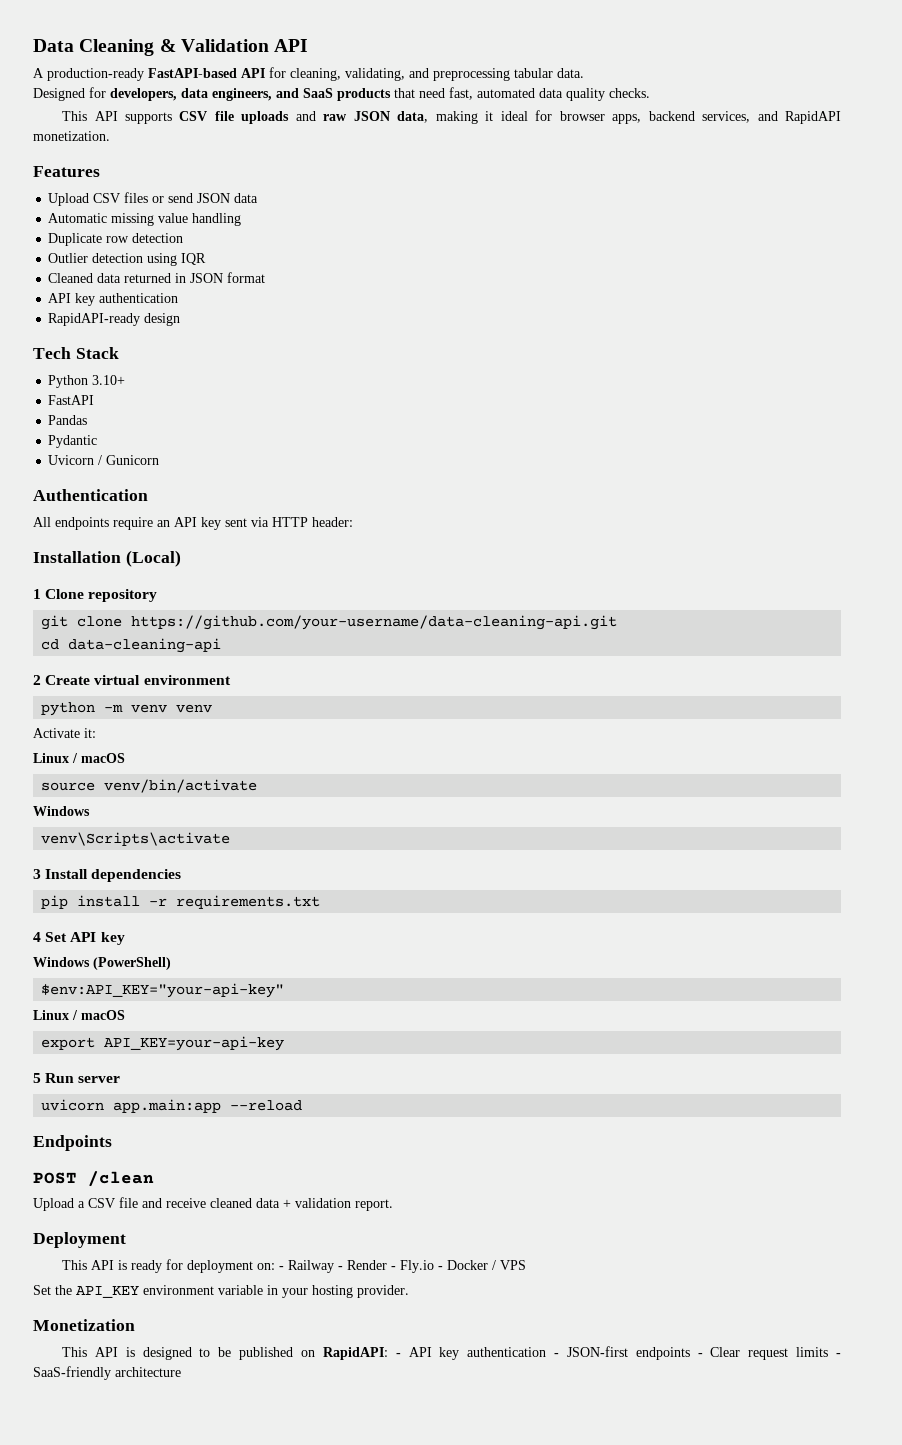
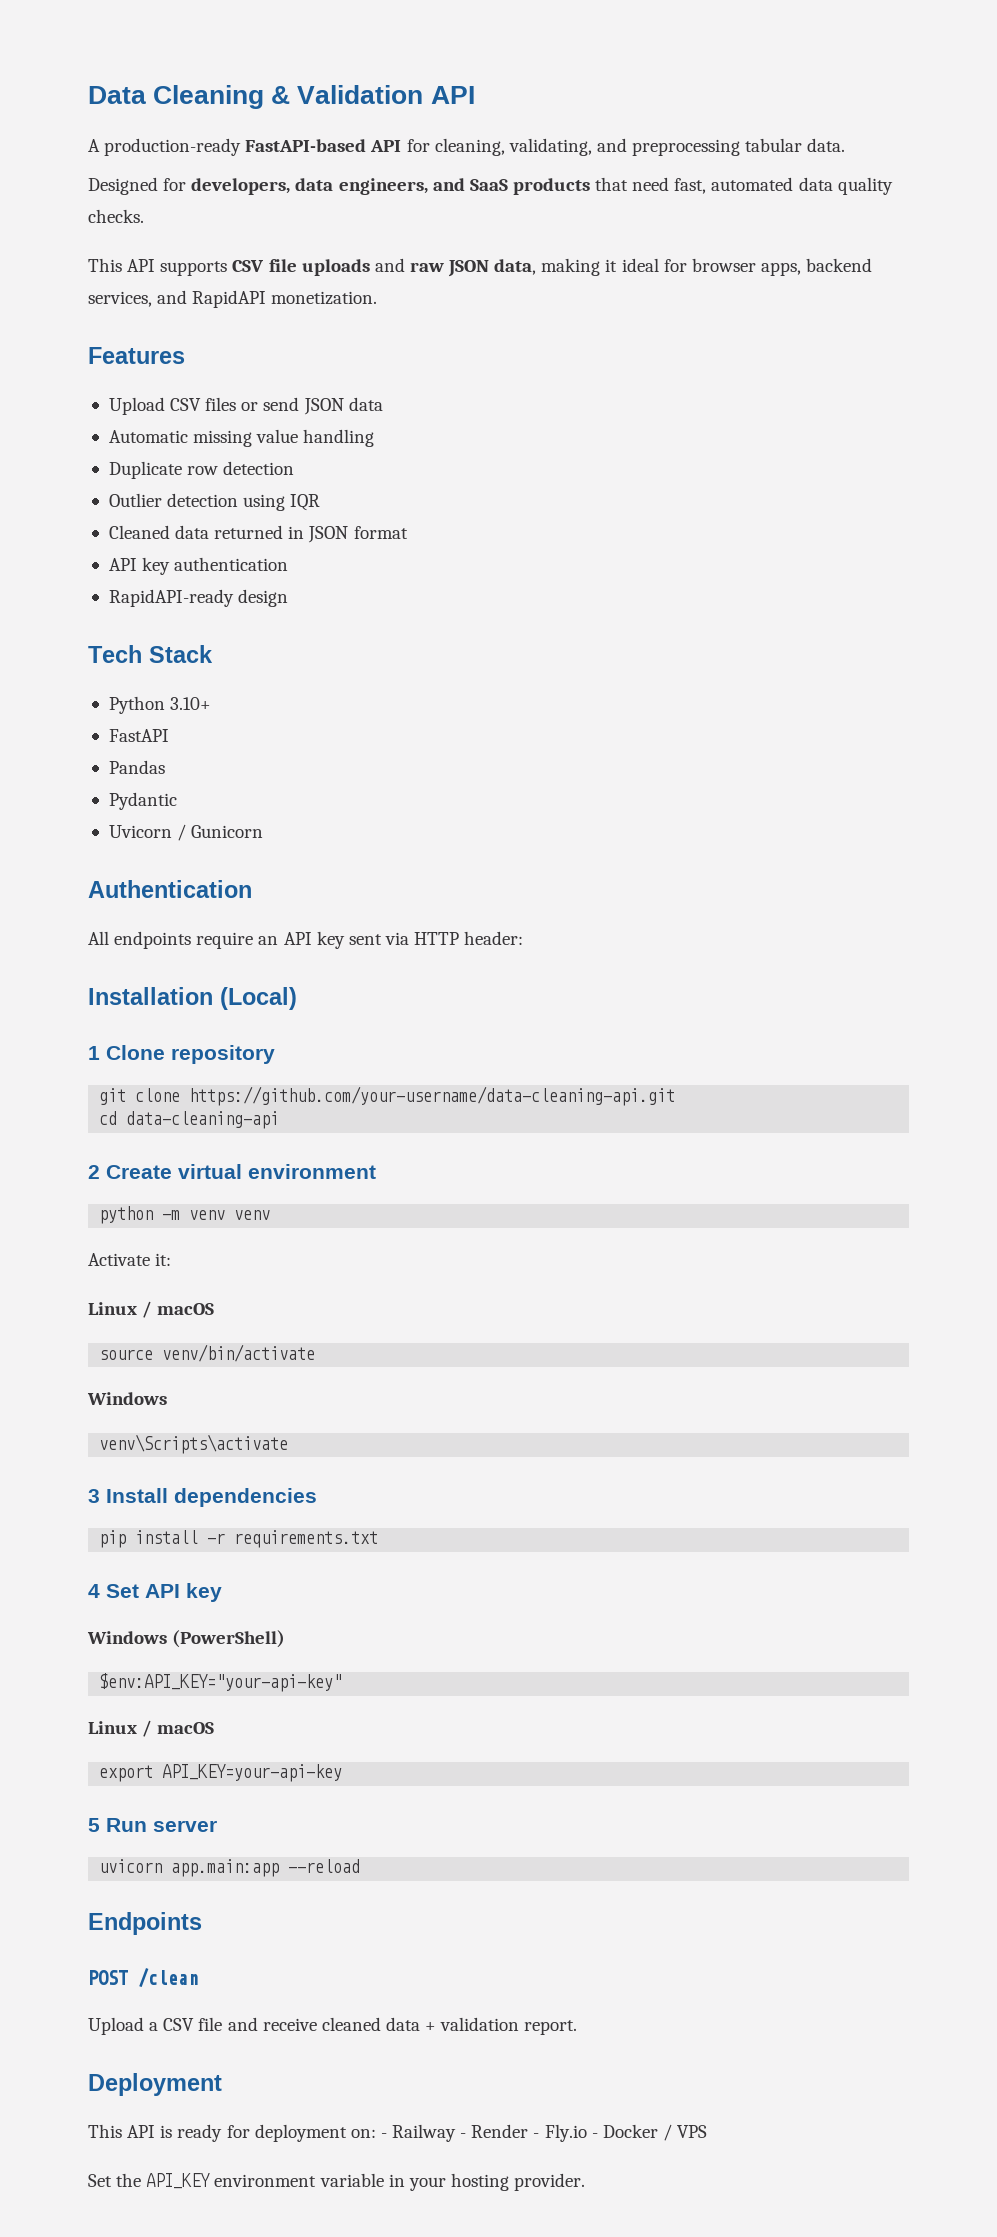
- Monetization
- This API is designed to be published on RapidAPI: - API key authentication - JSON-first endpoints - Clear request limits - SaaS-friendly architecture

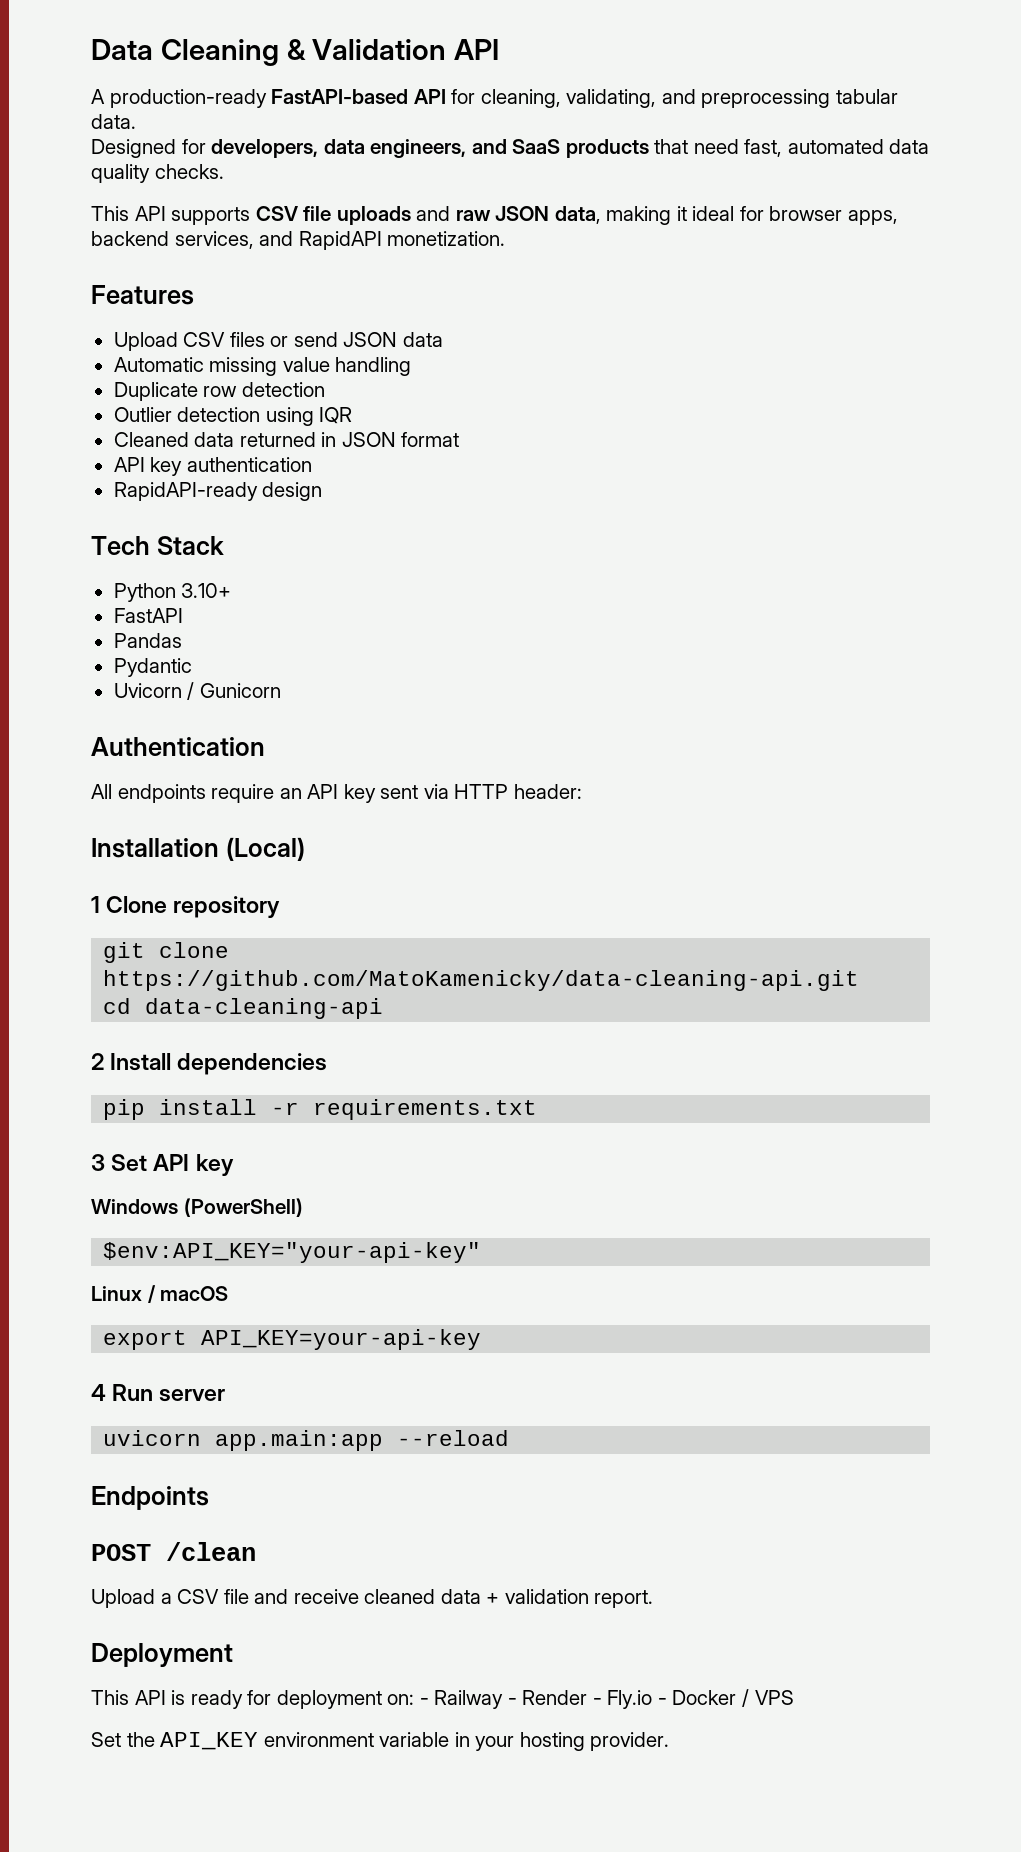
- git clone https://github.com/your-username/data-cleaning-api.git
+ git clone https://github.com/MatoKamenicky/data-cleaning-api.git
- 2 Create virtual environment
- python -m venv venv
- Activate it:
- Linux / macOS
- source venv/bin/activate
- Windows
- venv\Scripts\activate
- 3 Install dependencies
+ 2 Install dependencies
- 4 Set API key
+ 3 Set API key
- 5 Run server
+ 4 Run server

